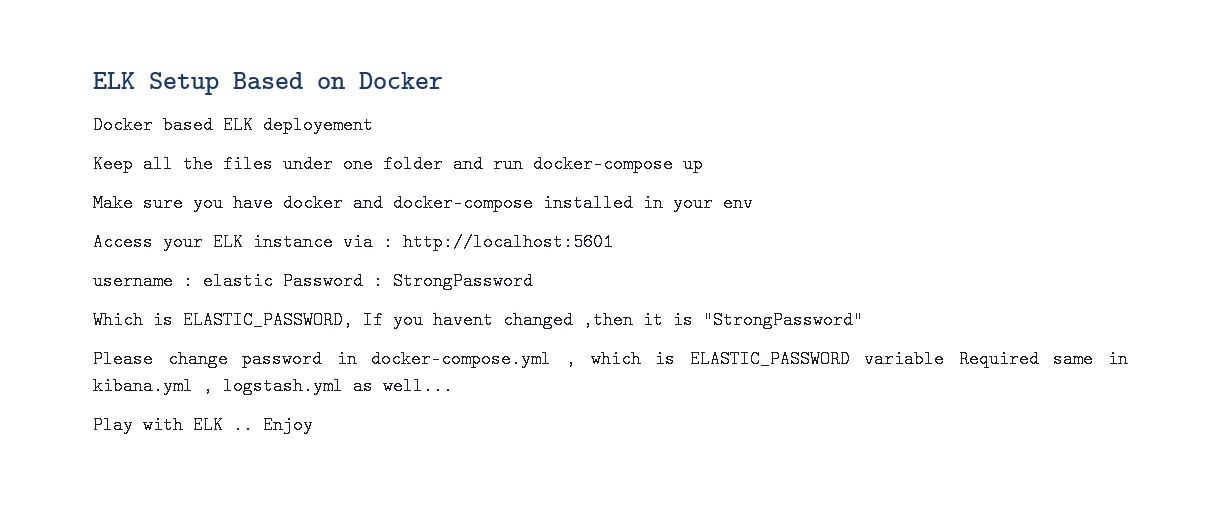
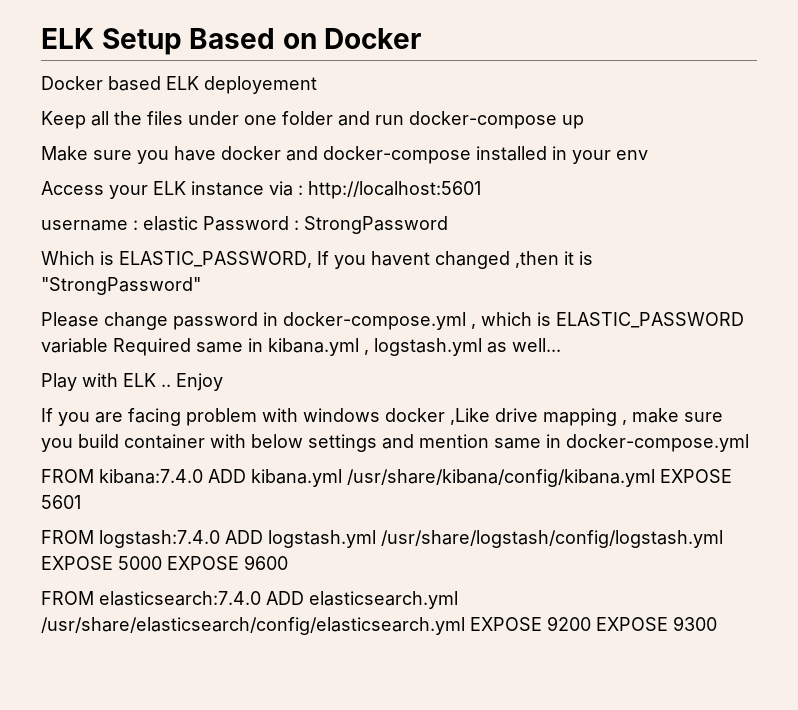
+ If you are facing problem with windows docker ,Like drive mapping , make sure you build container with below settings and mention same in docker-compose.yml
+ FROM kibana:7.4.0 ADD kibana.yml /usr/share/kibana/config/kibana.yml EXPOSE 5601
+ FROM logstash:7.4.0 ADD logstash.yml /usr/share/logstash/config/logstash.yml EXPOSE 5000 EXPOSE 9600
+ FROM elasticsearch:7.4.0 ADD elasticsearch.yml /usr/share/elasticsearch/config/elasticsearch.yml EXPOSE 9200 EXPOSE 9300

